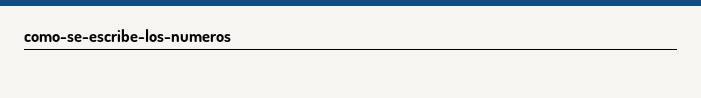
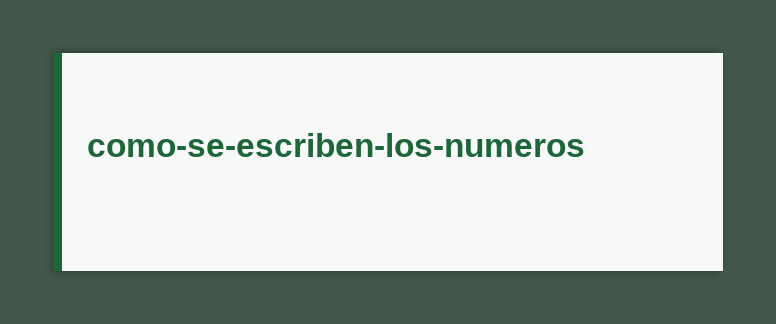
- como-se-escribe-los-numeros
+ como-se-escriben-los-numeros

